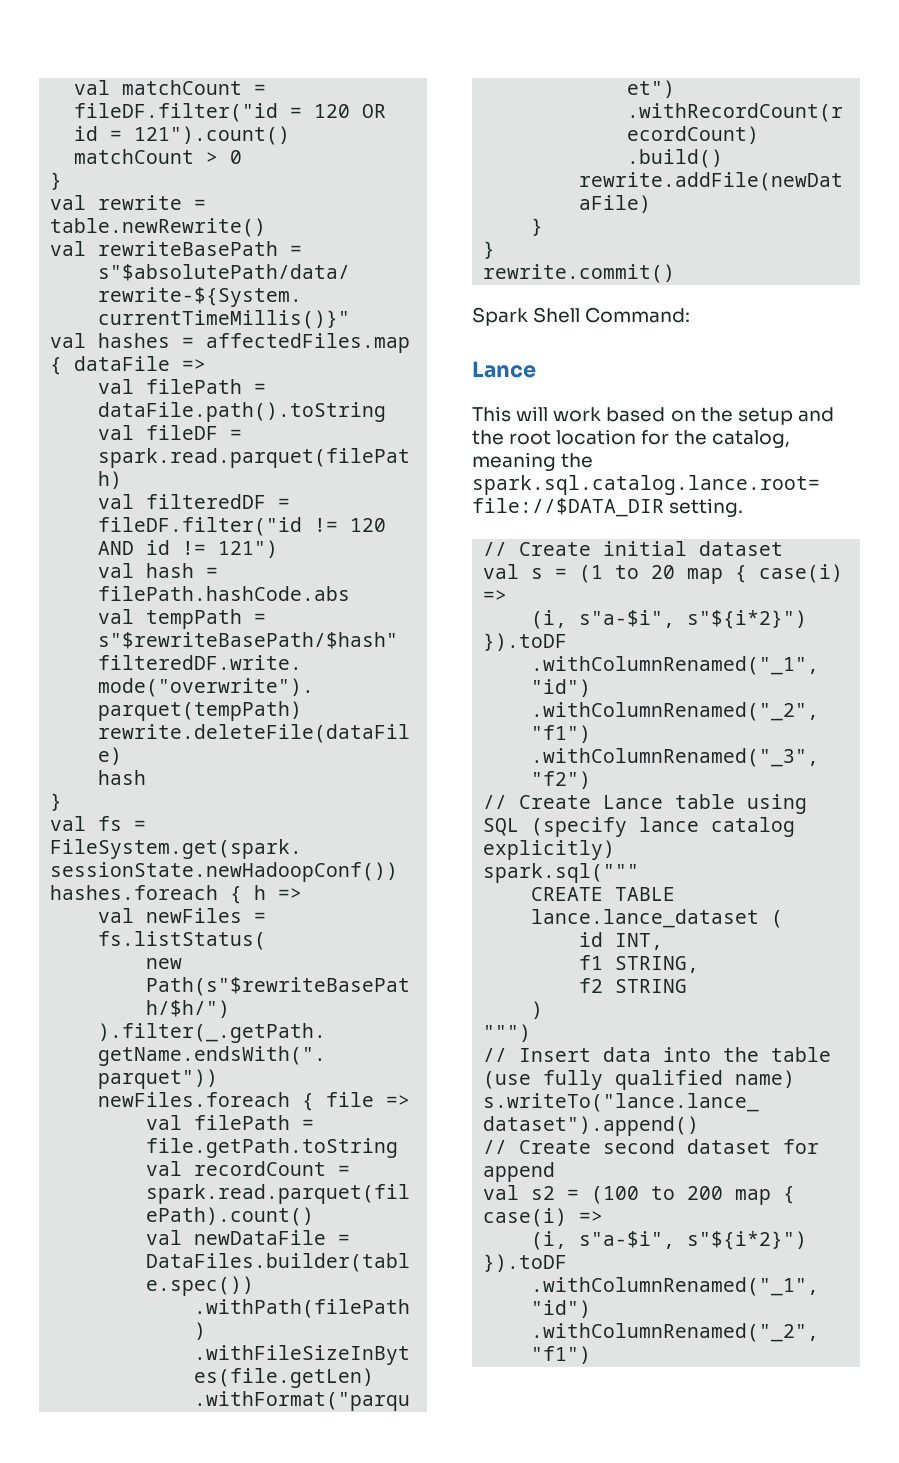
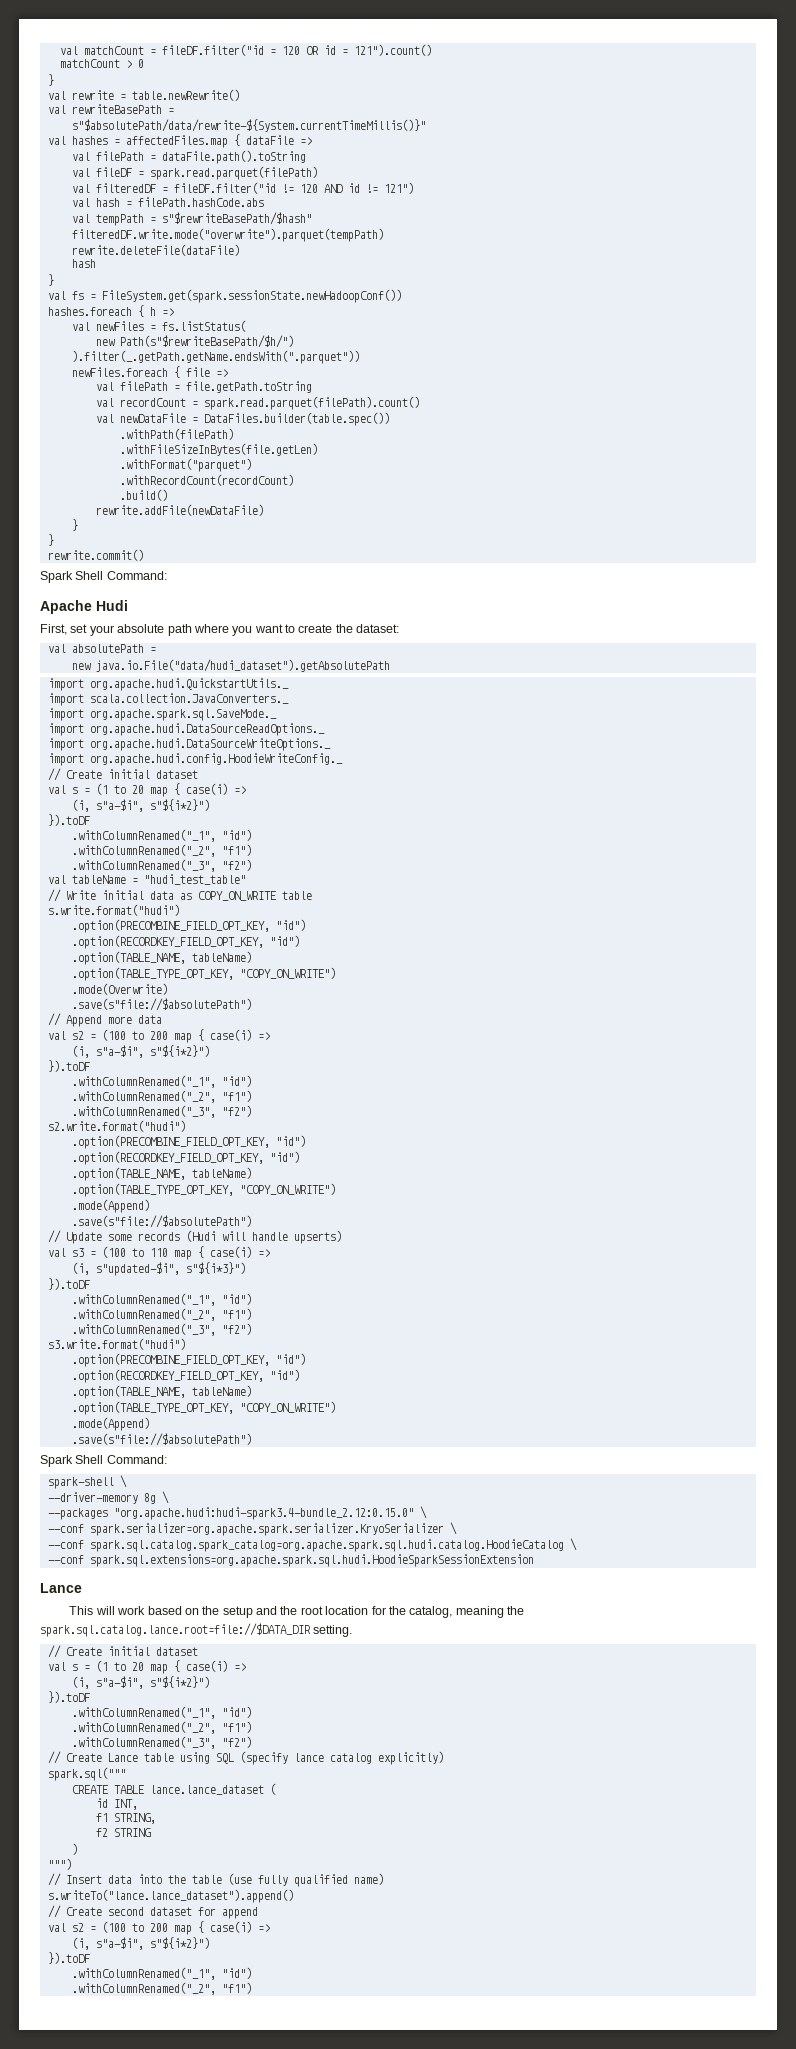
+ Apache Hudi
+ First, set your absolute path where you want to create the dataset:
+ val absolutePath =
+ new java.io.File("data/hudi_dataset").getAbsolutePath
+ import org.apache.hudi.QuickstartUtils._
+ import scala.collection.JavaConverters._
+ import org.apache.spark.sql.SaveMode._
+ import org.apache.hudi.DataSourceReadOptions._
+ import org.apache.hudi.DataSourceWriteOptions._
+ import org.apache.hudi.config.HoodieWriteConfig._
+ // Create initial dataset
+ val s = (1 to 20 map { case(i) =>
+ (i, s"a-$i", s"${i*2}")
+ }).toDF
+ .withColumnRenamed("_1", "id")
+ .withColumnRenamed("_2", "f1")
+ .withColumnRenamed("_3", "f2")
+ val tableName = "hudi_test_table"
+ // Write initial data as COPY_ON_WRITE table
+ s.write.format("hudi")
+ .option(PRECOMBINE_FIELD_OPT_KEY, "id")
+ .option(RECORDKEY_FIELD_OPT_KEY, "id")
+ .option(TABLE_NAME, tableName)
+ .option(TABLE_TYPE_OPT_KEY, "COPY_ON_WRITE")
+ .mode(Overwrite)
+ .save(s"file://$absolutePath")
+ // Append more data
+ val s2 = (100 to 200 map { case(i) =>
+ (i, s"a-$i", s"${i*2}")
+ }).toDF
+ .withColumnRenamed("_1", "id")
+ .withColumnRenamed("_2", "f1")
+ .withColumnRenamed("_3", "f2")
+ s2.write.format("hudi")
+ .option(PRECOMBINE_FIELD_OPT_KEY, "id")
+ .option(RECORDKEY_FIELD_OPT_KEY, "id")
+ .option(TABLE_NAME, tableName)
+ .option(TABLE_TYPE_OPT_KEY, "COPY_ON_WRITE")
+ .mode(Append)
+ .save(s"file://$absolutePath")
+ // Update some records (Hudi will handle upserts)
+ val s3 = (100 to 110 map { case(i) =>
+ (i, s"updated-$i", s"${i*3}")
+ }).toDF
+ .withColumnRenamed("_1", "id")
+ .withColumnRenamed("_2", "f1")
+ .withColumnRenamed("_3", "f2")
+ s3.write.format("hudi")
+ .option(PRECOMBINE_FIELD_OPT_KEY, "id")
+ .option(RECORDKEY_FIELD_OPT_KEY, "id")
+ .option(TABLE_NAME, tableName)
+ .option(TABLE_TYPE_OPT_KEY, "COPY_ON_WRITE")
+ .mode(Append)
+ .save(s"file://$absolutePath")
+ Spark Shell Command:
+ spark-shell \
+ --driver-memory 8g \
+ --packages "org.apache.hudi:hudi-spark3.4-bundle_2.12:0.15.0" \
+ --conf spark.serializer=org.apache.spark.serializer.KryoSerializer \
+ --conf spark.sql.catalog.spark_catalog=org.apache.spark.sql.hudi.catalog.HoodieCatalog \
+ --conf spark.sql.extensions=org.apache.spark.sql.hudi.HoodieSparkSessionExtension

